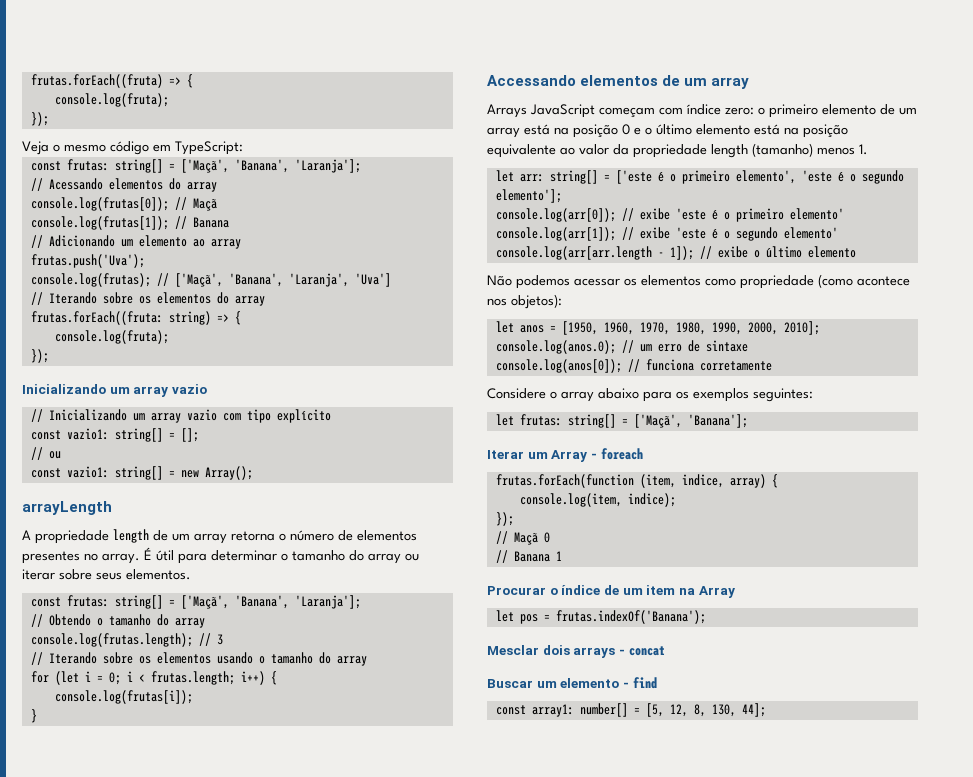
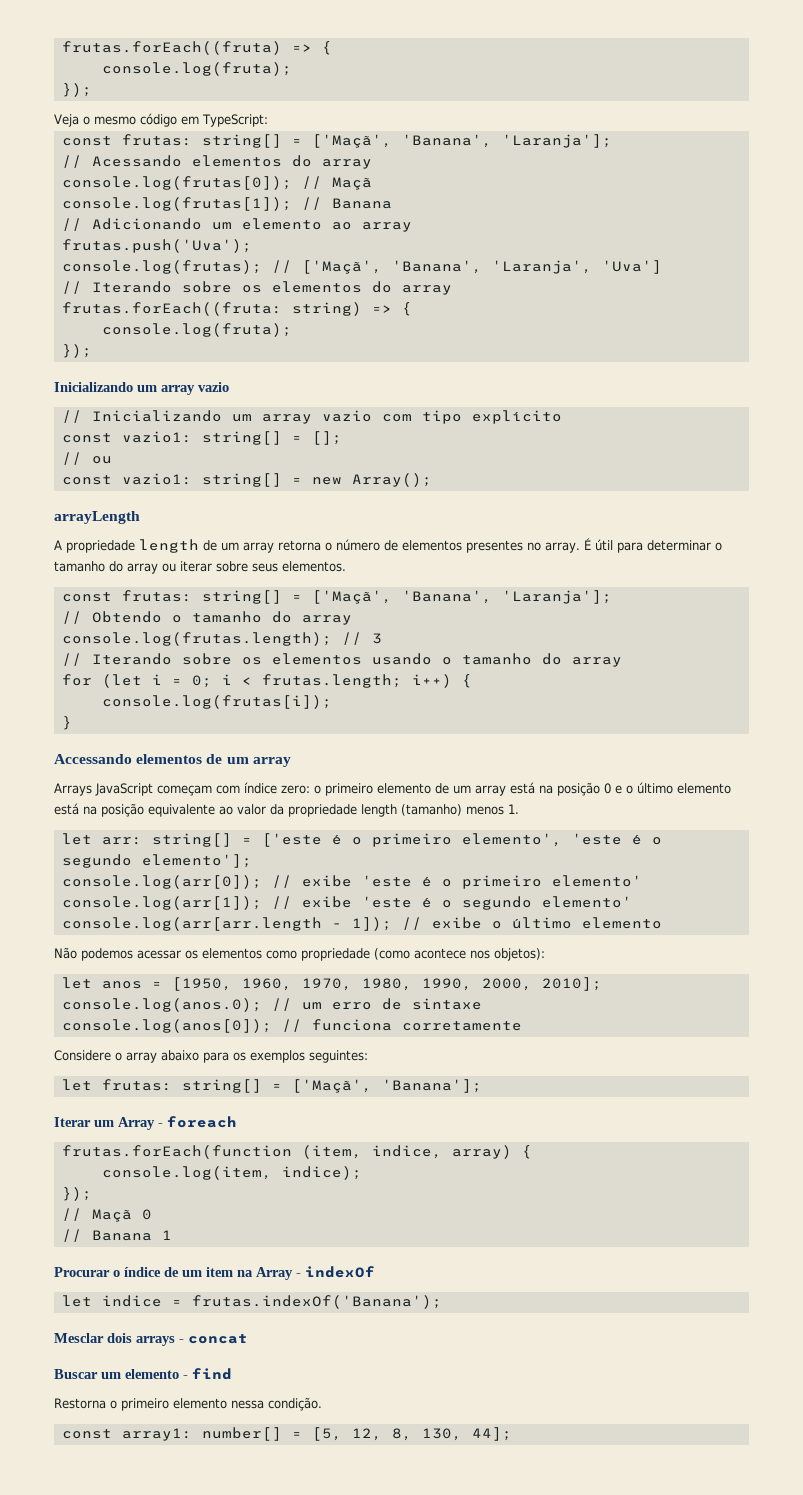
- Procurar o índice de um item na Array
- let pos = frutas.indexOf('Banana');
+ Procurar o índice de um item na Array - indexOf
+ let indice = frutas.indexOf('Banana');
+ Restorna o primeiro elemento nessa condição.

